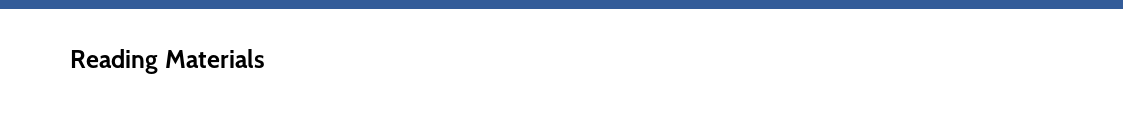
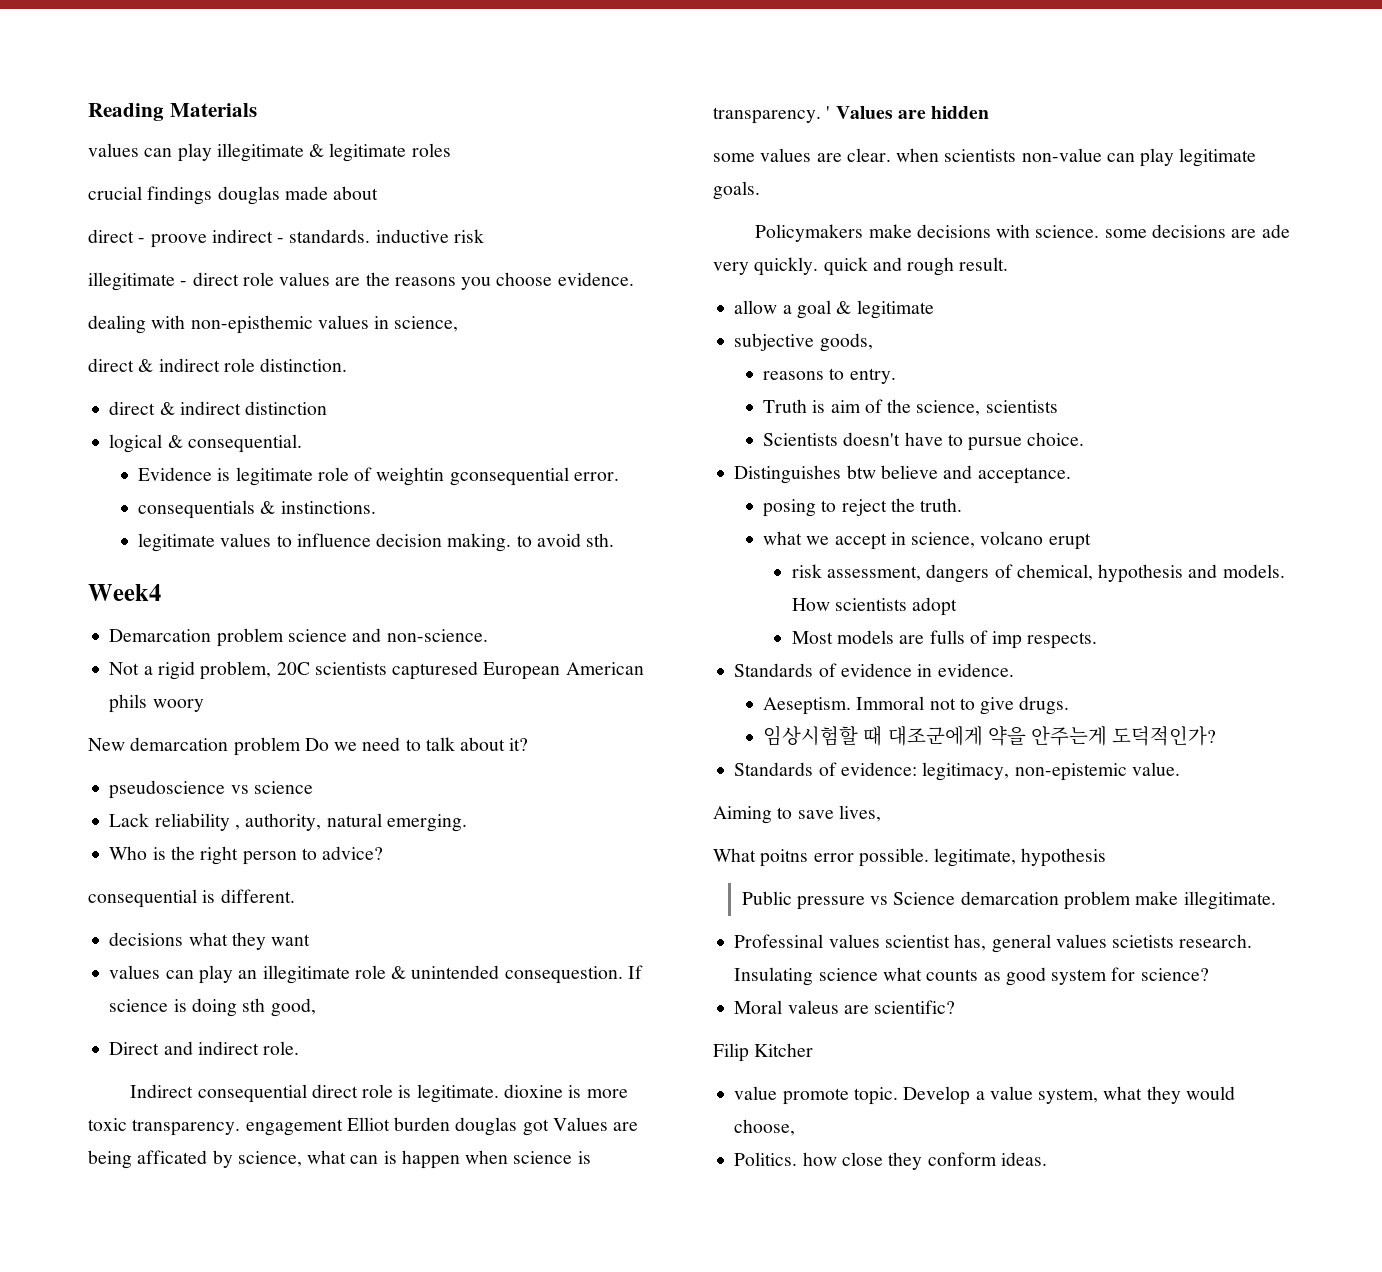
+ values can play illegitimate & legitimate roles
+ crucial findings douglas made about
+ direct - proove indirect - standards. inductive risk
+ illegitimate - direct role values are the reasons you choose evidence.
+ dealing with non-episthemic values in science,
+ direct & indirect role distinction.
+ direct & indirect distinction
+ logical & consequential.
+ Evidence is legitimate role of weightin gconsequential error.
+ consequentials & instinctions.
+ legitimate values to influence decision making. to avoid sth.
+ Week4
+ Demarcation problem science and non-science.
+ Not a rigid problem, 20C scientists capturesed European American phils woory
+ New demarcation problem Do we need to talk about it?
+ pseudoscience vs science
+ Lack reliability , authority, natural emerging.
+ Who is the right person to advice?
+ consequential is different.
+ decisions what they want
+ values can play an illegitimate role & unintended consequestion. If science is doing sth good,
+ Direct and indirect role.
+ Indirect consequential direct role is legitimate. dioxine is more toxic transparency. engagement Elliot burden douglas got Values are being afficated by science, what can is happen when science is transparency. ' Values are hidden
+ some values are clear. when scientists non-value can play legitimate goals.
+ Policymakers make decisions with science. some decisions are ade very quickly. quick and rough result.
+ allow a goal & legitimate
+ subjective goods,
+ reasons to entry.
+ Truth is aim of the science, scientists
+ Scientists doesn't have to pursue choice.
+ Distinguishes btw believe and acceptance.
+ posing to reject the truth.
+ what we accept in science, volcano erupt
+ risk assessment, dangers of chemical, hypothesis and models. How scientists adopt
+ Most models are fulls of imp respects.
+ Standards of evidence in evidence.
+ Aeseptism. Immoral not to give drugs.
+ 임상시험할 때 대조군에게 약을 안주는게 도덕적인가?
+ Standards of evidence: legitimacy, non-epistemic value.
+ Aiming to save lives,
+ What poitns error possible. legitimate, hypothesis
+ Public pressure vs Science demarcation problem make illegitimate.
+ Professinal values scientist has, general values scietists research. Insulating science what counts as good system for science?
+ Moral valeus are scientific?
+ Filip Kitcher
+ value promote topic. Develop a value system, what they would choose,
+ Politics. how close they conform ideas.

